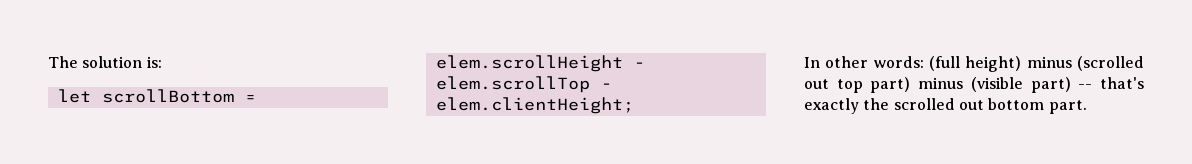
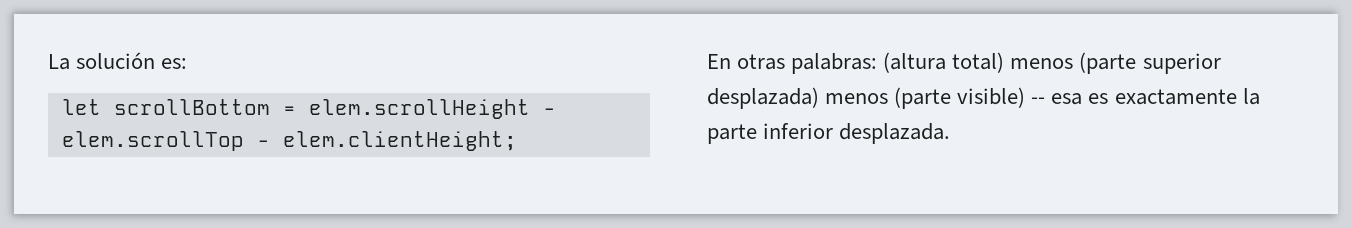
- The solution is:
+ La solución es:
- In other words: (full height) minus (scrolled out top part) minus (visible part) -- that's exactly the scrolled out bottom part.
+ En otras palabras: (altura total) menos (parte superior desplazada) menos (parte visible) -- esa es exactamente la parte inferior desplazada.

